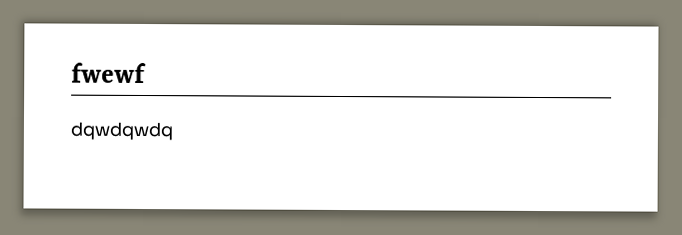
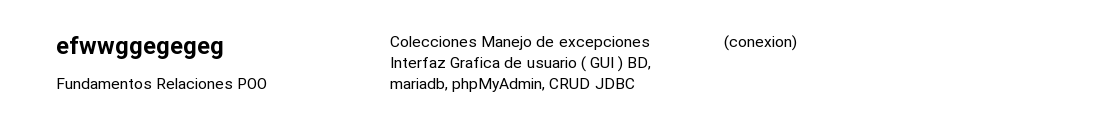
- fwewf
- dqwdqwdq
+ efwwggegegeg
+ Fundamentos Relaciones POO Colecciones Manejo de excepciones Interfaz Grafica de usuario ( GUI ) BD, mariadb, phpMyAdmin, CRUD JDBC (conexion)

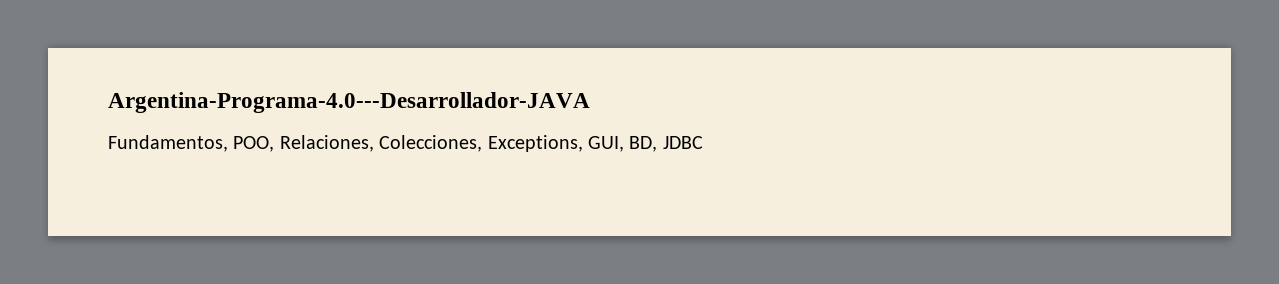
- efwwggegegeg
- Fundamentos Relaciones POO Colecciones Manejo de excepciones Interfaz Grafica de usuario ( GUI ) BD, mariadb, phpMyAdmin, CRUD JDBC (conexion)
+ Argentina-Programa-4.0---Desarrollador-JAVA
+ Fundamentos, POO, Relaciones, Colecciones, Exceptions, GUI, BD, JDBC

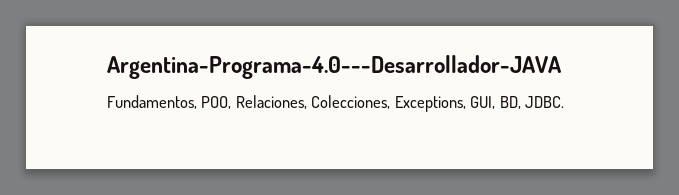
- Fundamentos, POO, Relaciones, Colecciones, Exceptions, GUI, BD, JDBC
+ Fundamentos, POO, Relaciones, Colecciones, Exceptions, GUI, BD, JDBC.

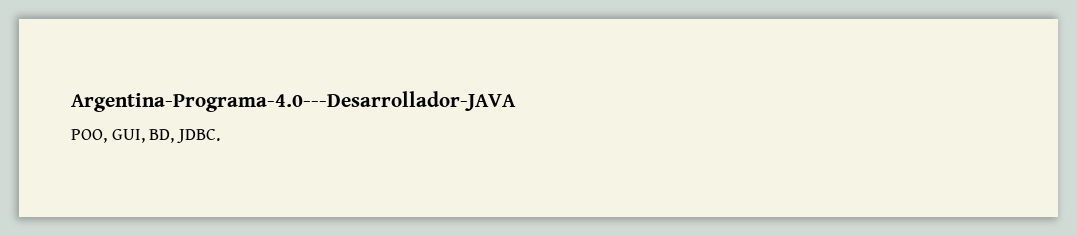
- Fundamentos, POO, Relaciones, Colecciones, Exceptions, GUI, BD, JDBC.
+ POO, GUI, BD, JDBC.

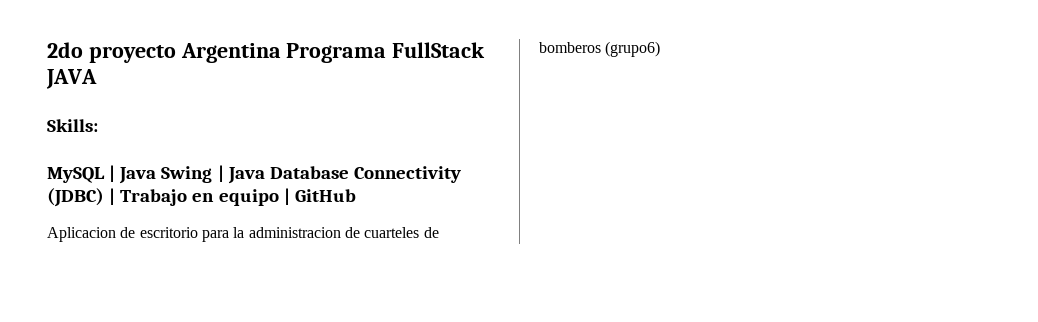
- Argentina-Programa-4.0---Desarrollador-JAVA
- POO, GUI, BD, JDBC.
+ 2do proyecto Argentina Programa FullStack JAVA
+ Skills:
+ MySQL | Java Swing | Java Database Connectivity (JDBC) | Trabajo en equipo | GitHub
+ Aplicacion de escritorio para la administracion de cuarteles de bomberos (grupo6)

